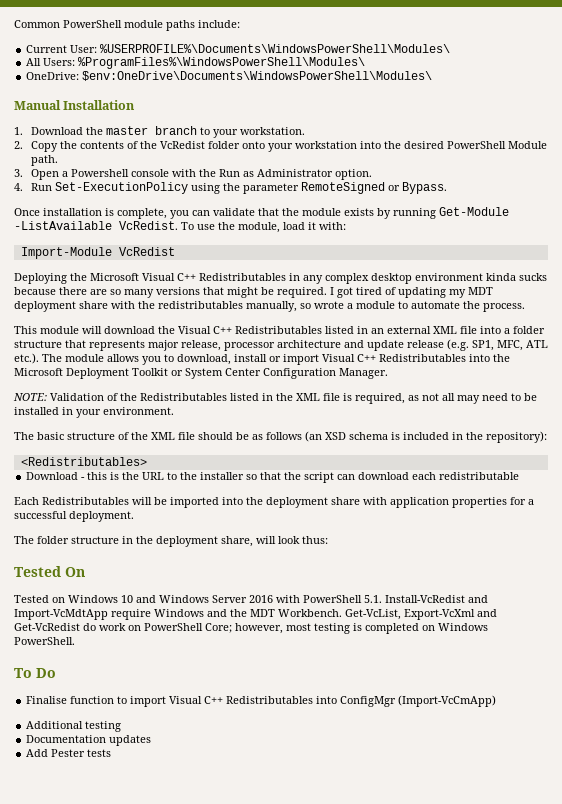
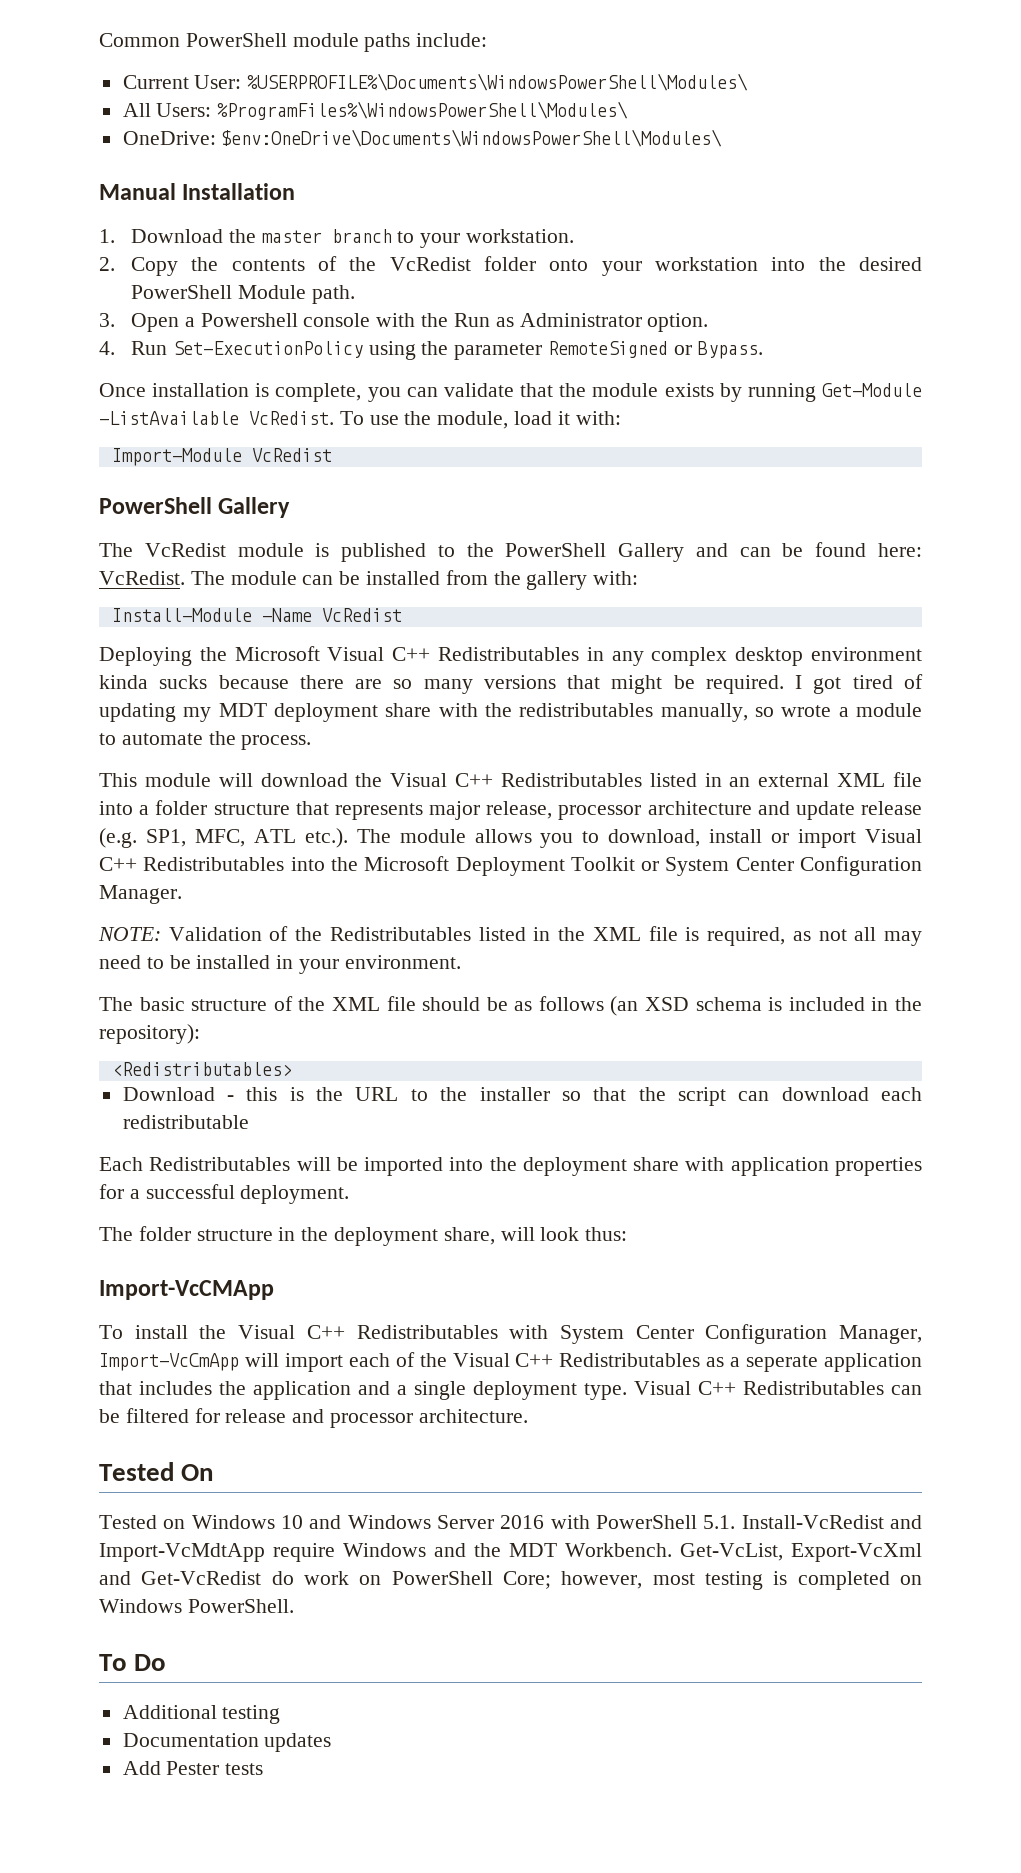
  Import-Module VcRedist
+ PowerShell Gallery
+ The VcRedist module is published to the PowerShell Gallery and can be found here: VcRedist. The module can be installed from the gallery with:
+ Install-Module -Name VcRedist
+ Import-VcCMApp
+ To install the Visual C++ Redistributables with System Center Configuration Manager, Import-VcCmApp will import each of the Visual C++ Redistributables as a seperate application that includes the application and a single deployment type. Visual C++ Redistributables can be filtered for release and processor architecture.
- Finalise function to import Visual C++ Redistributables into ConfigMgr (Import-VcCmApp)

